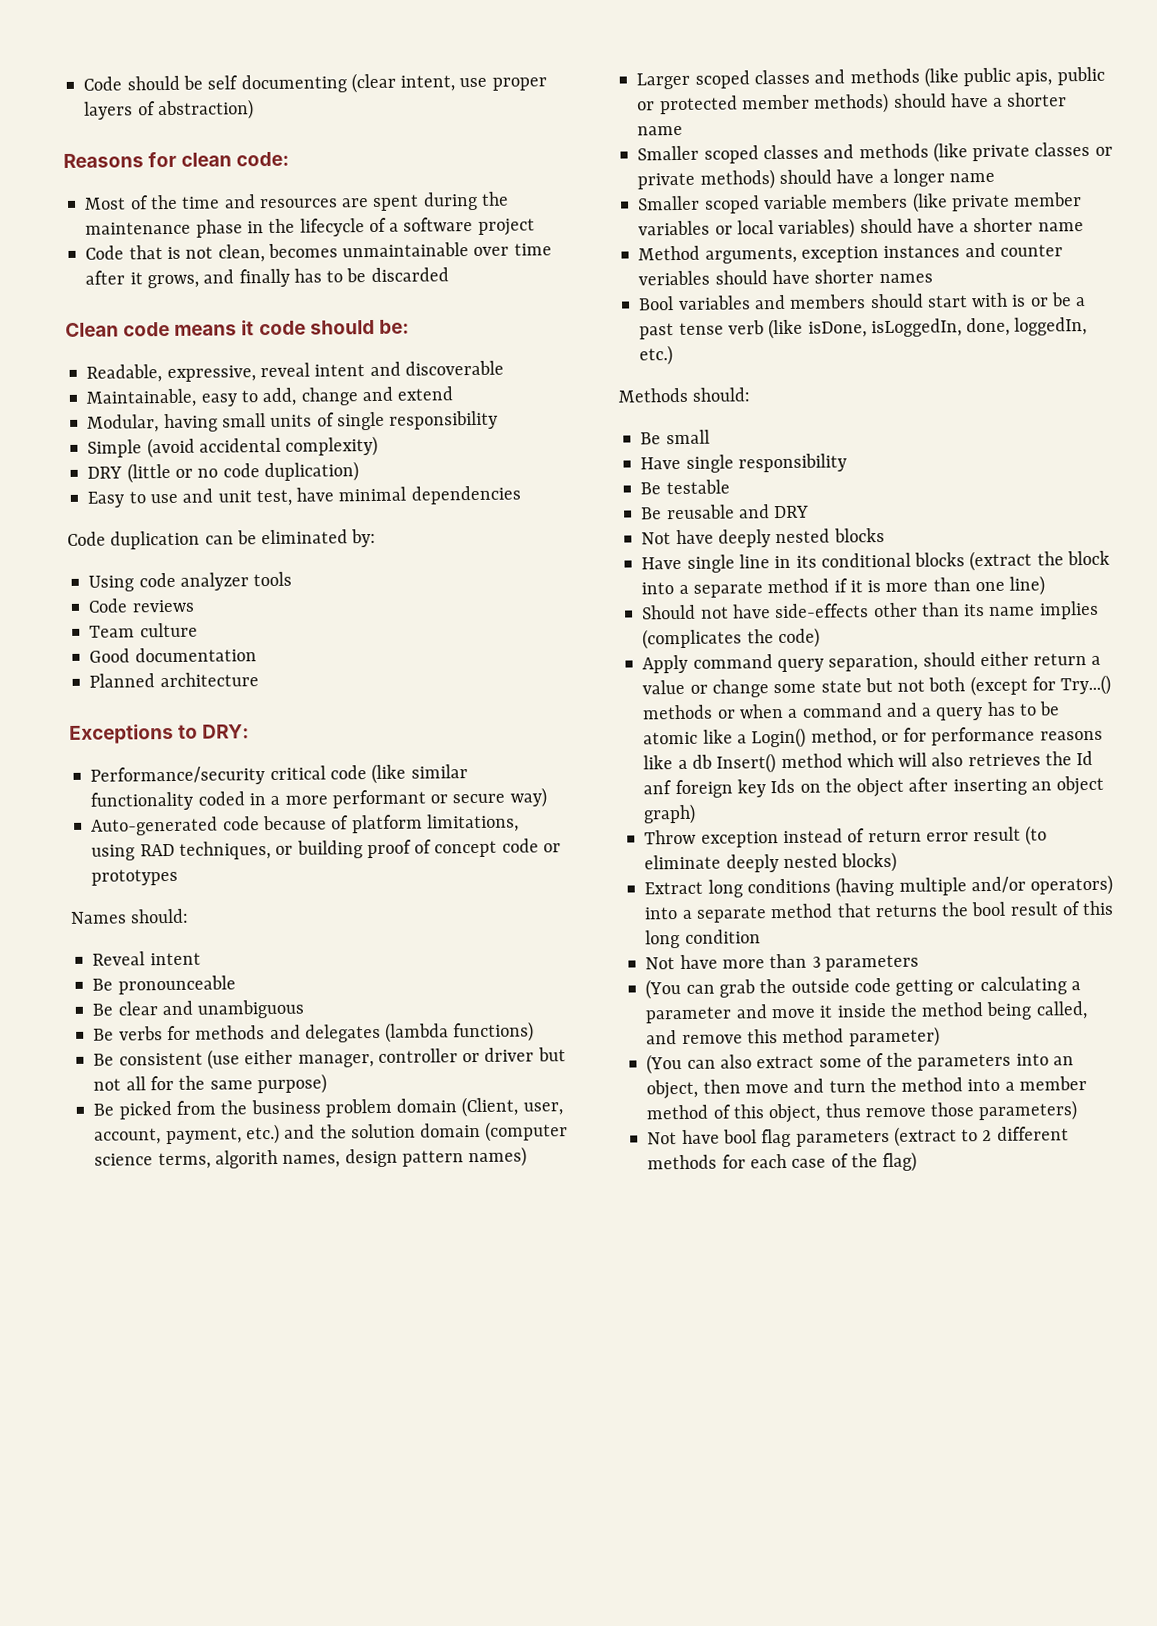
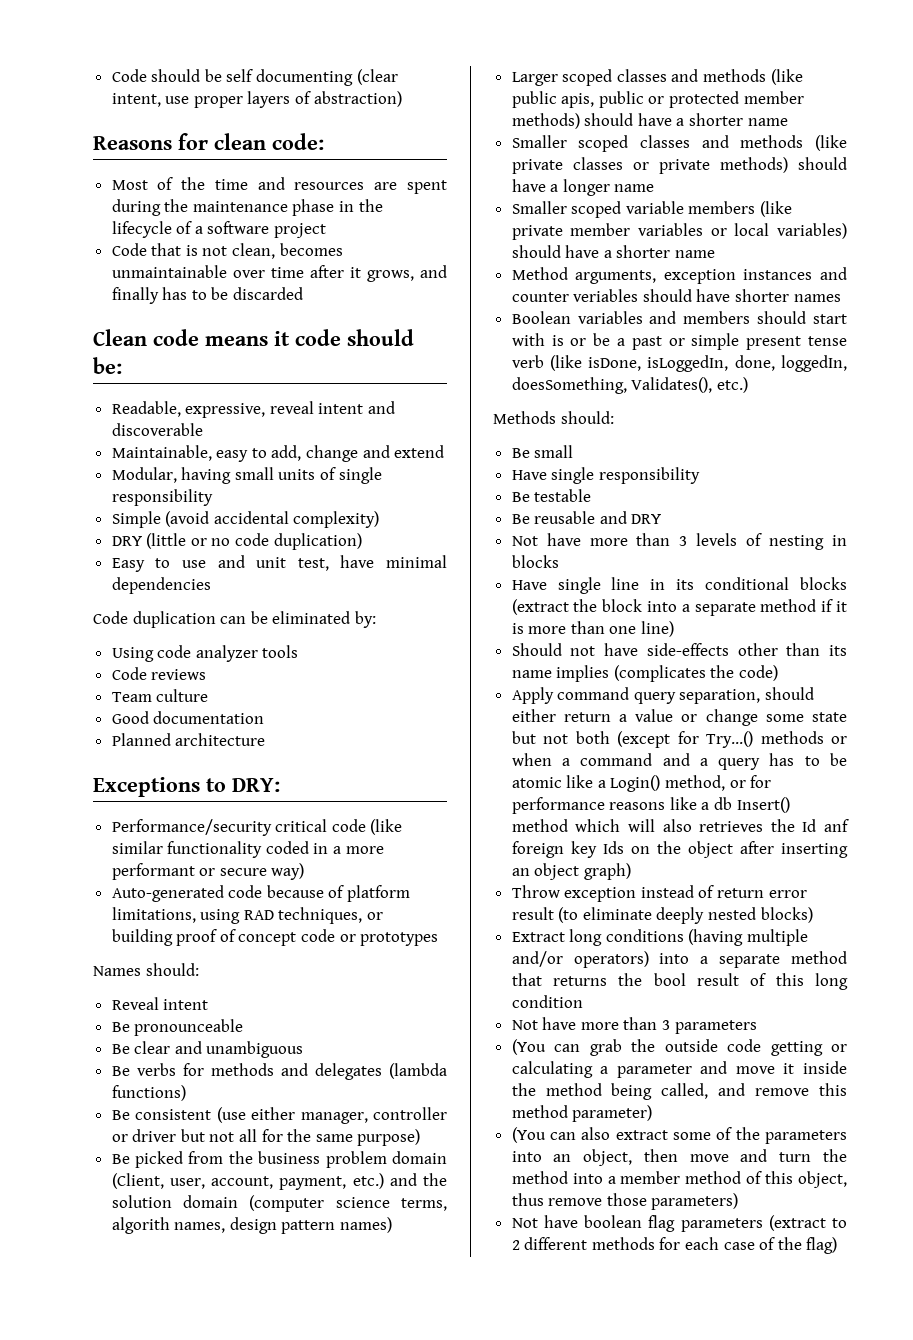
- Bool variables and members should start with is or be a past tense verb (like isDone, isLoggedIn, done, loggedIn, etc.)
+ Boolean variables and members should start with is or be a past or simple present tense verb (like isDone, isLoggedIn, done, loggedIn, doesSomething, Validates(), etc.)
- Not have deeply nested blocks
+ Not have more than 3 levels of nesting in blocks
- Not have bool flag parameters (extract to 2 different methods for each case of the flag)
+ Not have boolean flag parameters (extract to 2 different methods for each case of the flag)

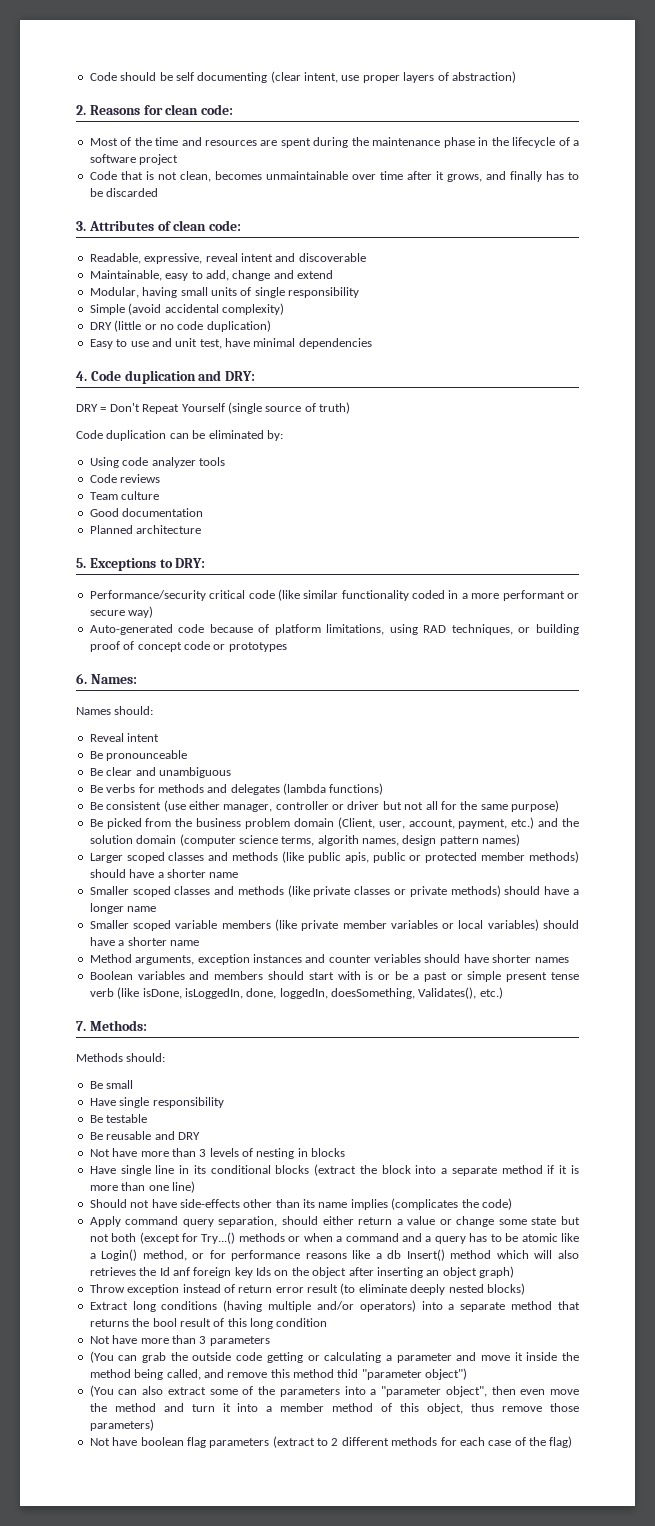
- Reasons for clean code:
+ 2. Reasons for clean code:
- Clean code means it code should be:
+ 3. Attributes of clean code:
+ 4. Code duplication and DRY:
+ DRY = Don't Repeat Yourself (single source of truth)
- Exceptions to DRY:
+ 5. Exceptions to DRY:
+ 6. Names:
+ 7. Methods:
- (You can grab the outside code getting or calculating a parameter and move it inside the method being called, and remove this method parameter)
+ (You can grab the outside code getting or calculating a parameter and move it inside the method being called, and remove this method thid "parameter object")
- (You can also extract some of the parameters into an object, then move and turn the method into a member method of this object, thus remove those parameters)
+ (You can also extract some of the parameters into a "parameter object", then even move the method and turn it into a member method of this object, thus remove those parameters)

